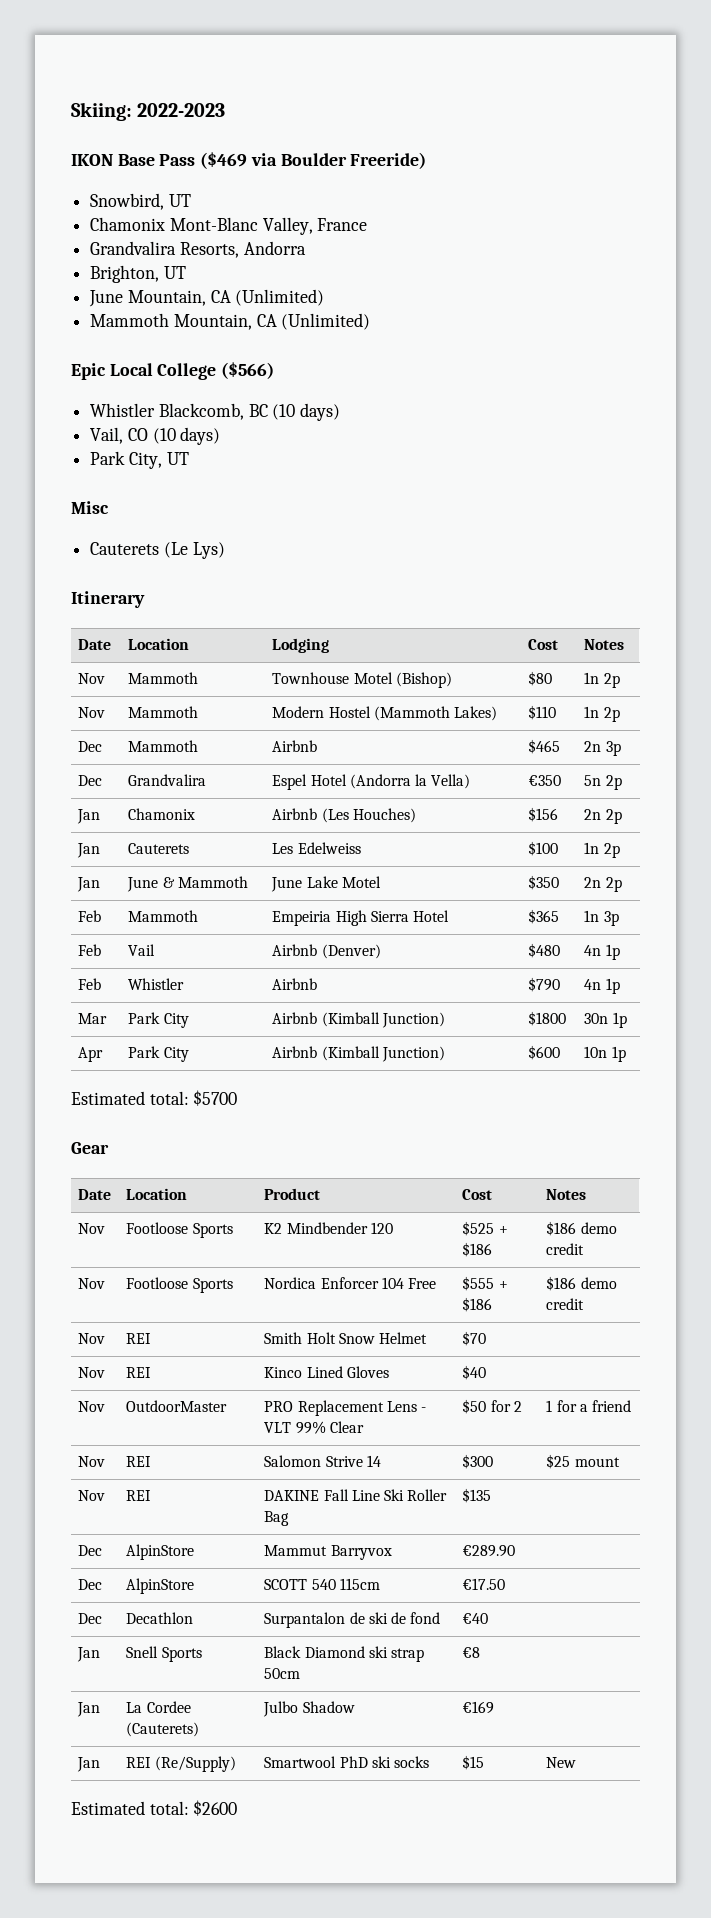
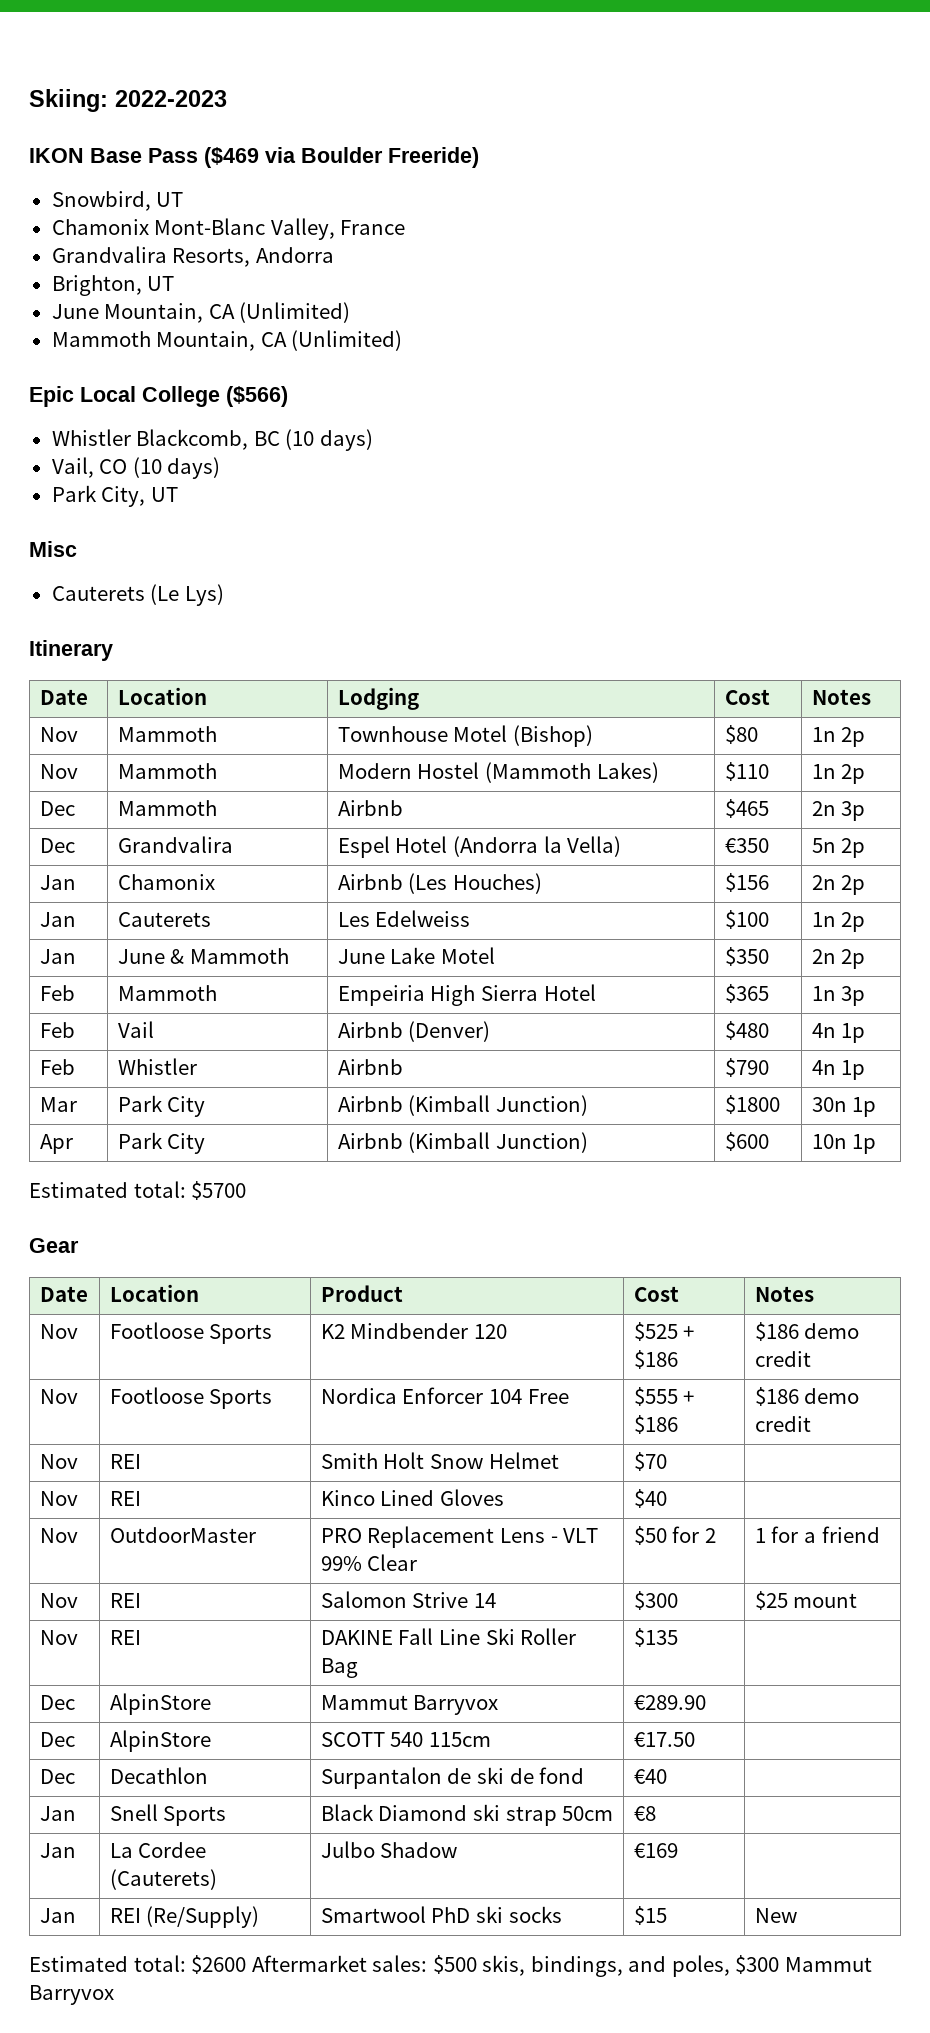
- Estimated total: $2600
+ Estimated total: $2600 Aftermarket sales: $500 skis, bindings, and poles, $300 Mammut Barryvox

